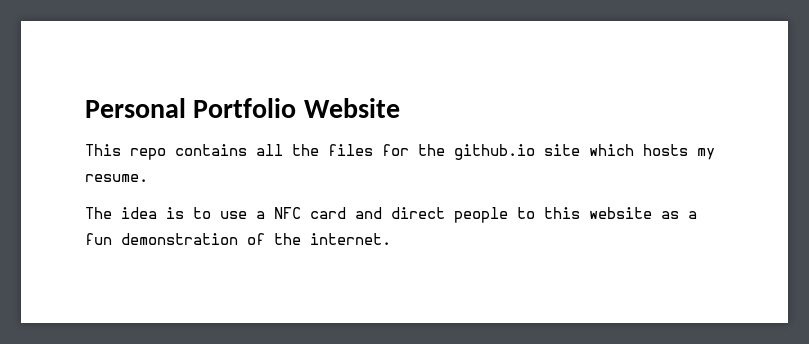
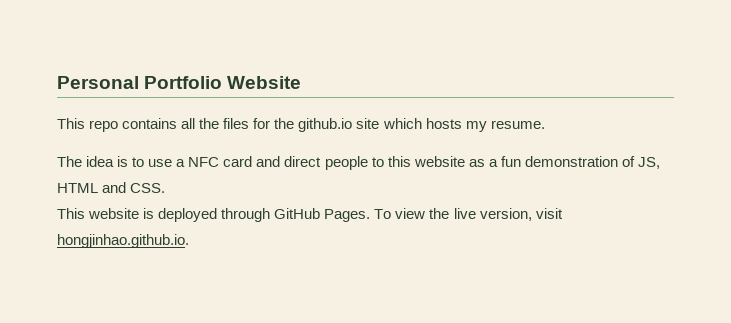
- The idea is to use a NFC card and direct people to this website as a fun demonstration of the internet.
+ The idea is to use a NFC card and direct people to this website as a fun demonstration of JS, HTML and CSS.
+ This website is deployed through GitHub Pages. To view the live version, visit hongjinhao.github.io.

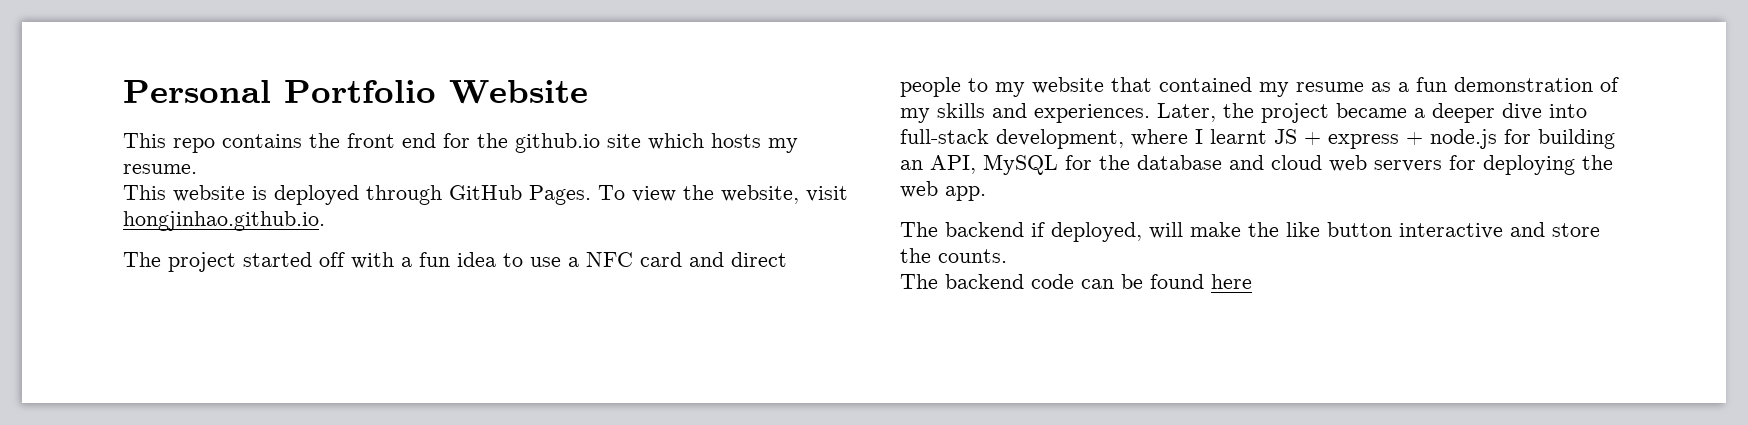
- This repo contains all the files for the github.io site which hosts my resume.
+ This repo contains the front end for the github.io site which hosts my resume.
- The idea is to use a NFC card and direct people to this website as a fun demonstration of JS, HTML and CSS.
- To view the live version, visit hongjinhao.github.io.
+ To view the website, visit hongjinhao.github.io.
+ The project started off with a fun idea to use a NFC card and direct people to my website that contained my resume as a fun demonstration of my skills and experiences. Later, the project became a deeper dive into full-stack development, where I learnt JS + express + node.js for building an API, MySQL for the database and cloud web servers for deploying the web app.
+ The backend if deployed, will make the like button interactive and store the counts.
+ The backend code can be found here

